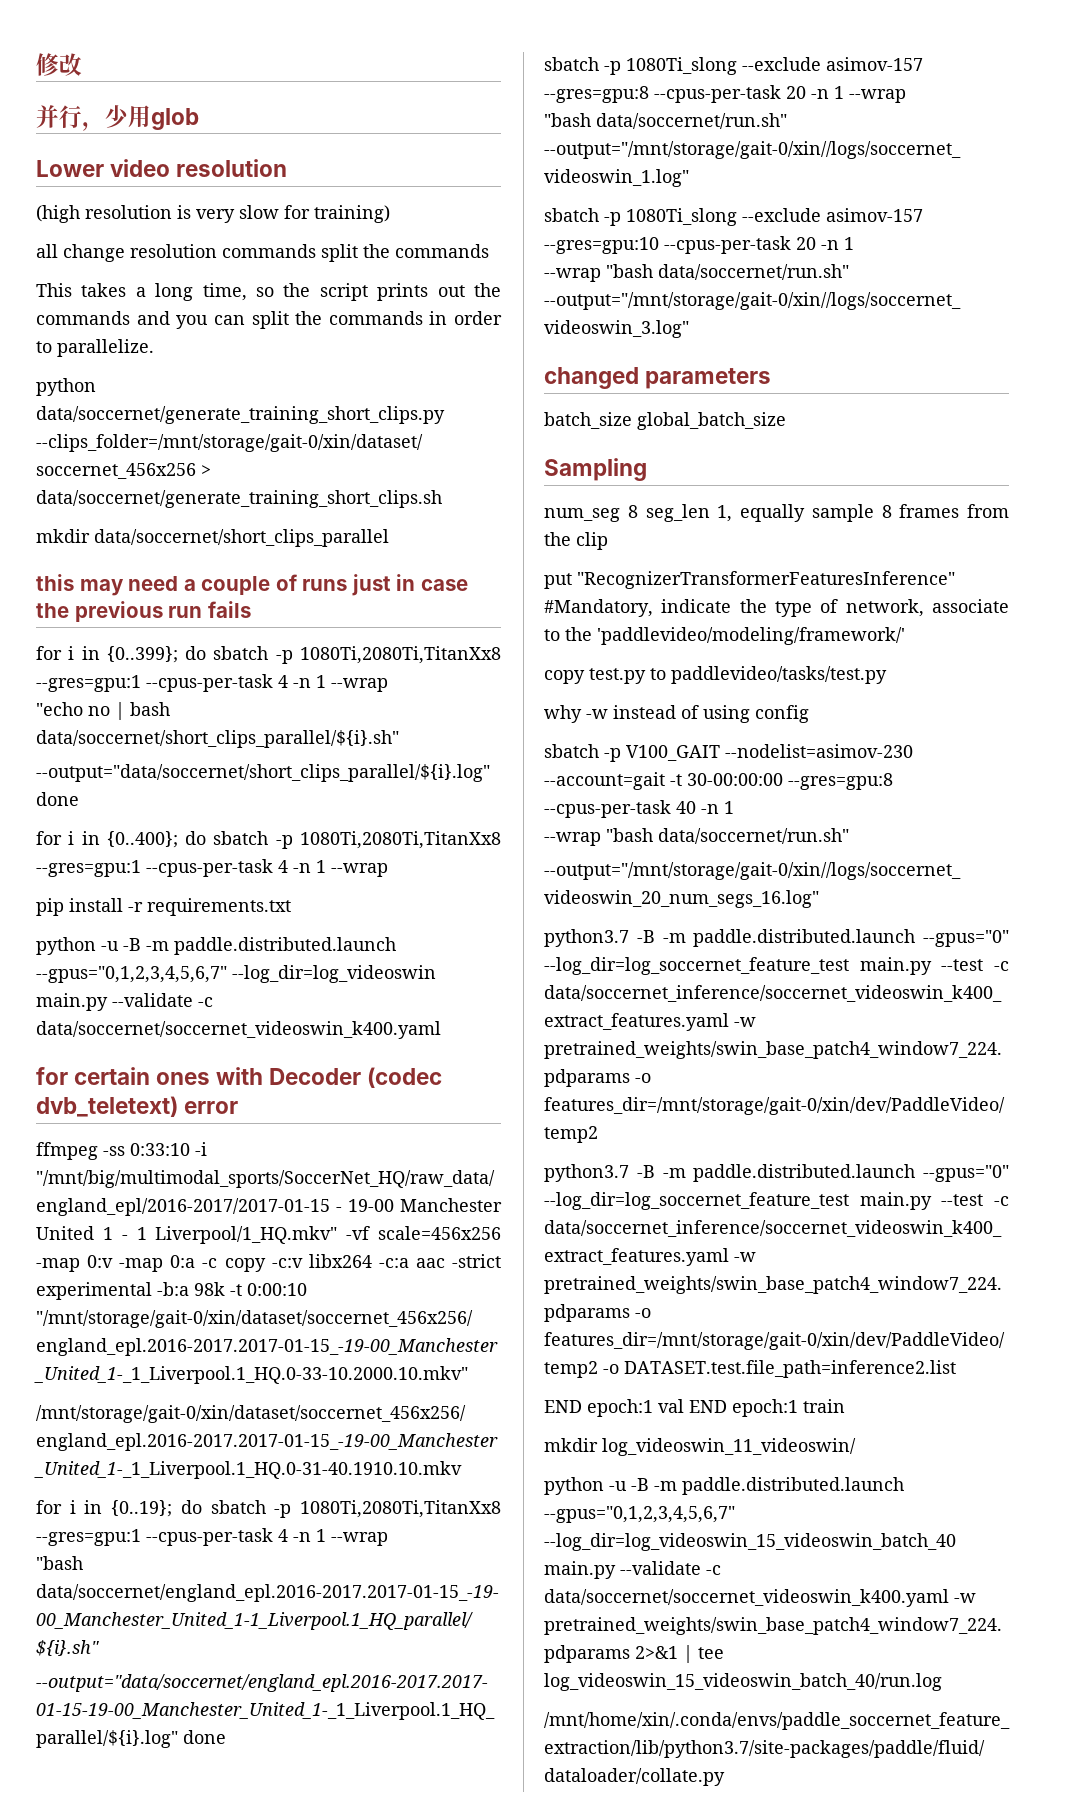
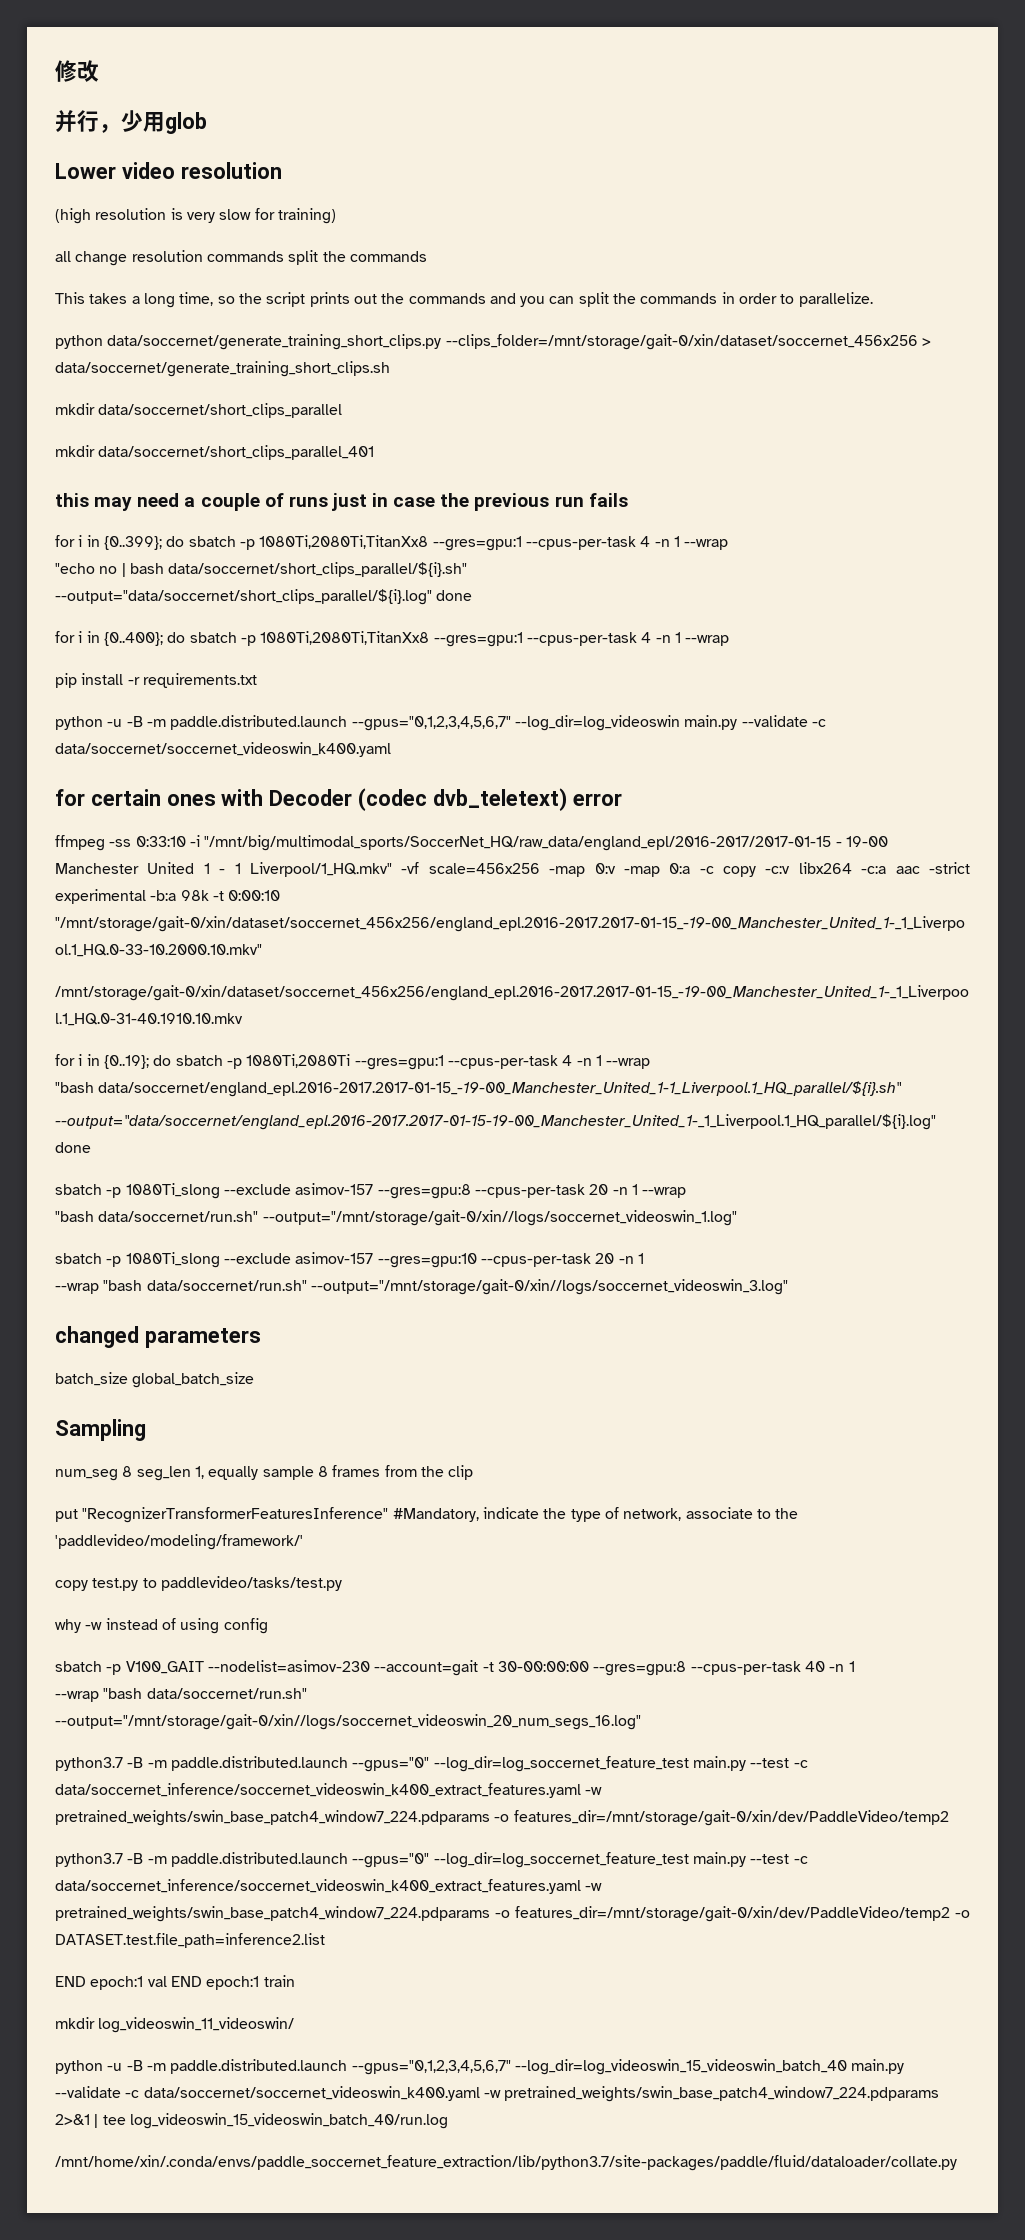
+ mkdir data/soccernet/short_clips_parallel_401
- for i in {0..19}; do sbatch -p 1080Ti,2080Ti,TitanXx8 --gres=gpu:1 --cpus-per-task 4 -n 1 --wrap
+ for i in {0..19}; do sbatch -p 1080Ti,2080Ti --gres=gpu:1 --cpus-per-task 4 -n 1 --wrap

